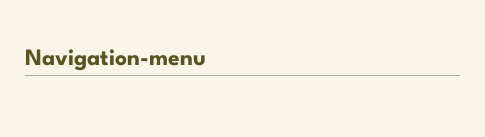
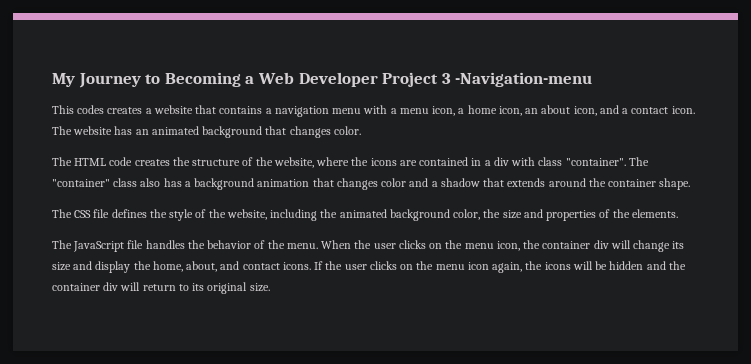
- Navigation-menu
+ My Journey to Becoming a Web Developer Project 3 -Navigation-menu
+ This codes creates a website that contains a navigation menu with a menu icon, a home icon, an about icon, and a contact icon. The website has an animated background that changes color.
+ The HTML code creates the structure of the website, where the icons are contained in a div with class "container". The "container" class also has a background animation that changes color and a shadow that extends around the container shape.
+ The CSS file defines the style of the website, including the animated background color, the size and properties of the elements.
+ The JavaScript file handles the behavior of the menu. When the user clicks on the menu icon, the container div will change its size and display the home, about, and contact icons. If the user clicks on the menu icon again, the icons will be hidden and the container div will return to its original size.

